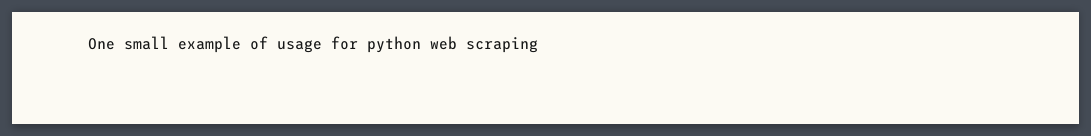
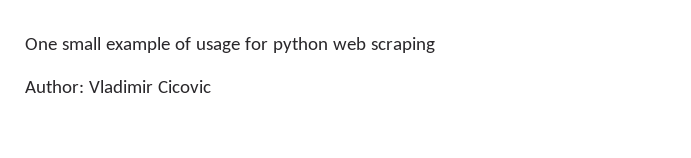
+ Author: Vladimir Cicovic

